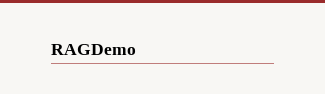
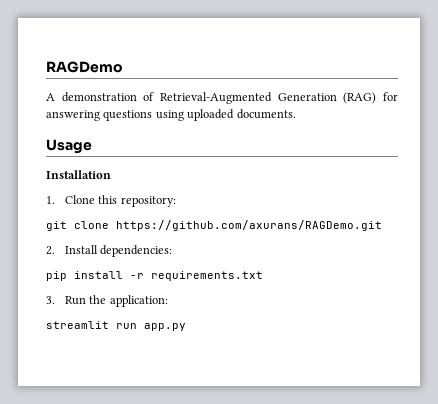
+ A demonstration of Retrieval-Augmented Generation (RAG) for answering questions using uploaded documents.
+ Usage
+ Installation
+ 1. Clone this repository:
+ git clone https://github.com/axurans/RAGDemo.git
+ 2. Install dependencies:
+ pip install -r requirements.txt
+ 3. Run the application:
+ streamlit run app.py

